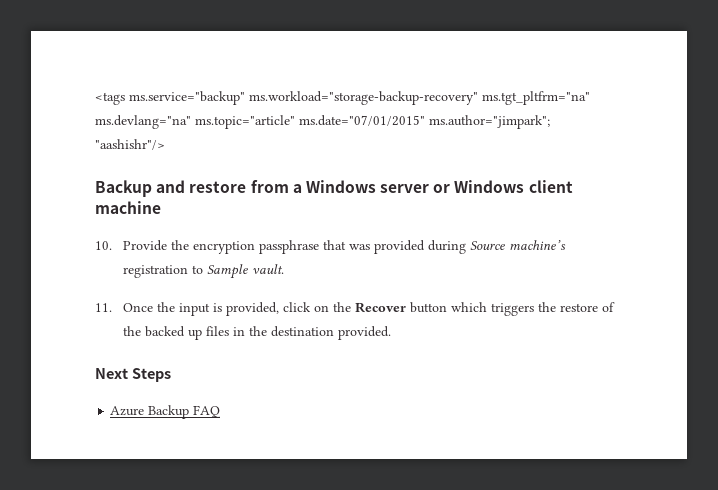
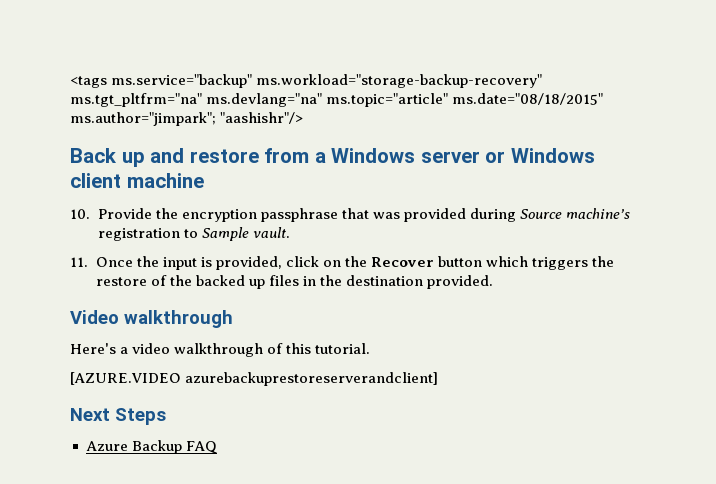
- <tags ms.service="backup" ms.workload="storage-backup-recovery" ms.tgt_pltfrm="na" ms.devlang="na" ms.topic="article" ms.date="07/01/2015" ms.author="jimpark"; "aashishr"/>
+ <tags ms.service="backup" ms.workload="storage-backup-recovery" ms.tgt_pltfrm="na" ms.devlang="na" ms.topic="article" ms.date="08/18/2015" ms.author="jimpark"; "aashishr"/>
- Backup and restore from a Windows server or Windows client machine
+ Back up and restore from a Windows server or Windows client machine
+ Video walkthrough
+ Here's a video walkthrough of this tutorial.
+ [AZURE.VIDEO azurebackuprestoreserverandclient]

